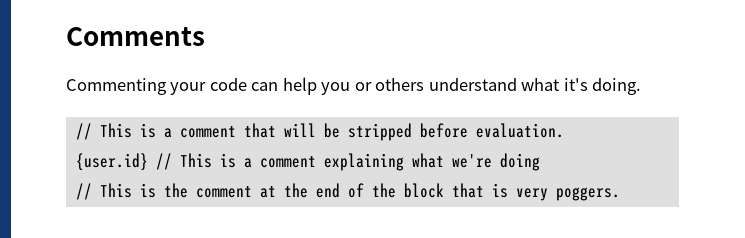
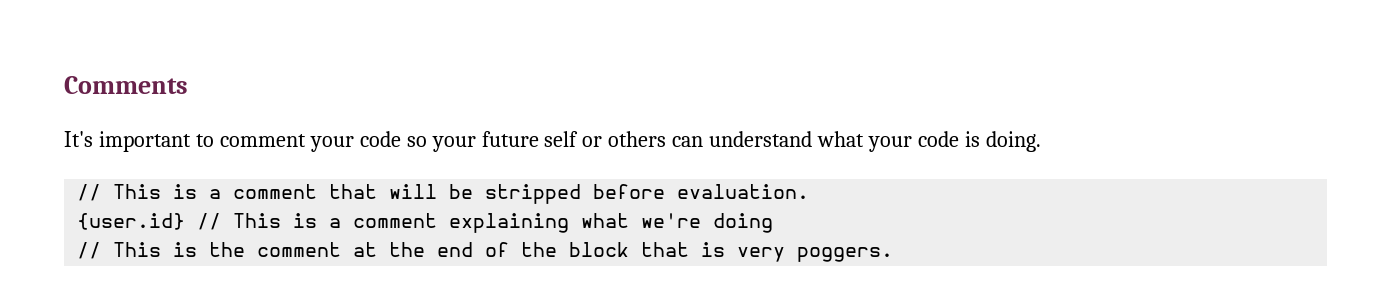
- Commenting your code can help you or others understand what it's doing.
+ It's important to comment your code so your future self or others can understand what your code is doing.

